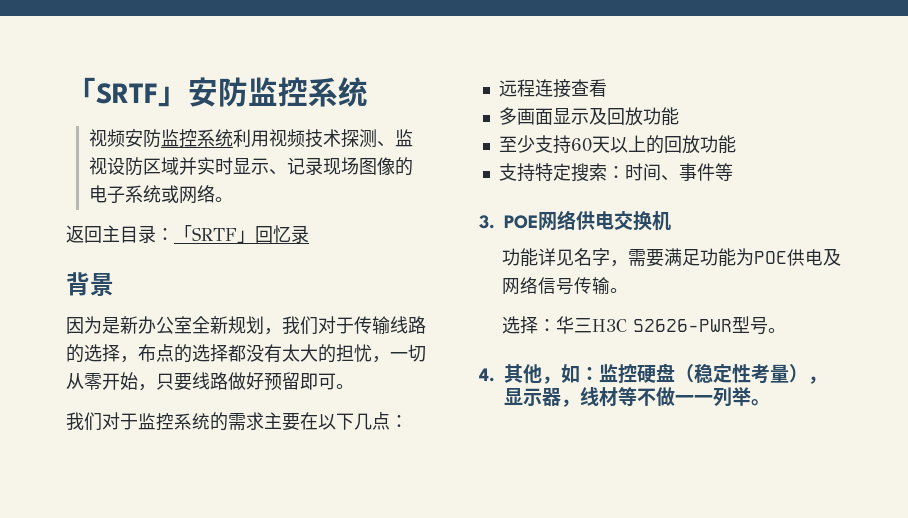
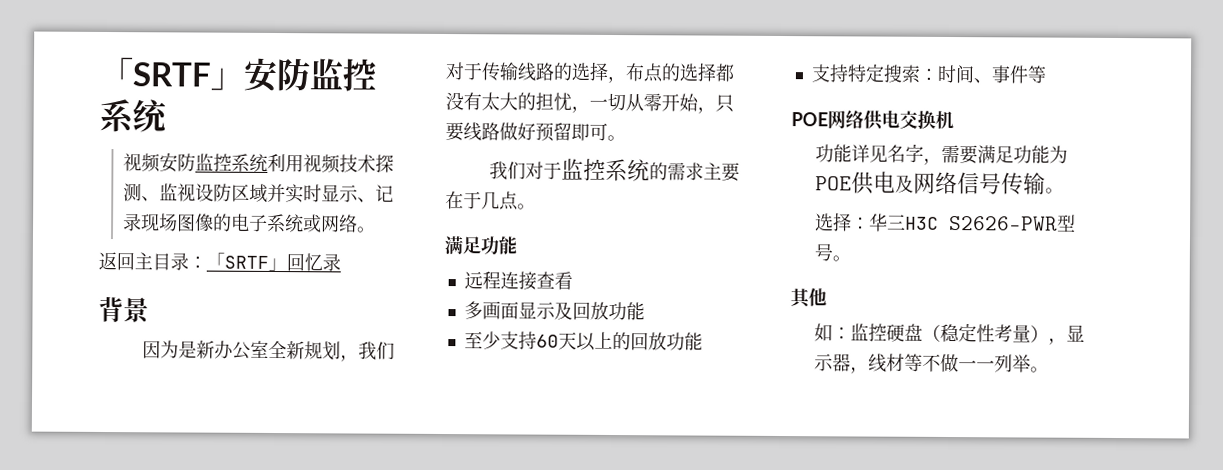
- 我们对于监控系统的需求主要在以下几点：
+ 我们对于监控系统的需求主要在于几点。
+ 满足功能
- 3. POE网络供电交换机
+ POE网络供电交换机
- 4.其他，如：监控硬盘（稳定性考量），显示器，线材等不做一一列举。
+ 其他
+ 如：监控硬盘（稳定性考量），显示器，线材等不做一一列举。

